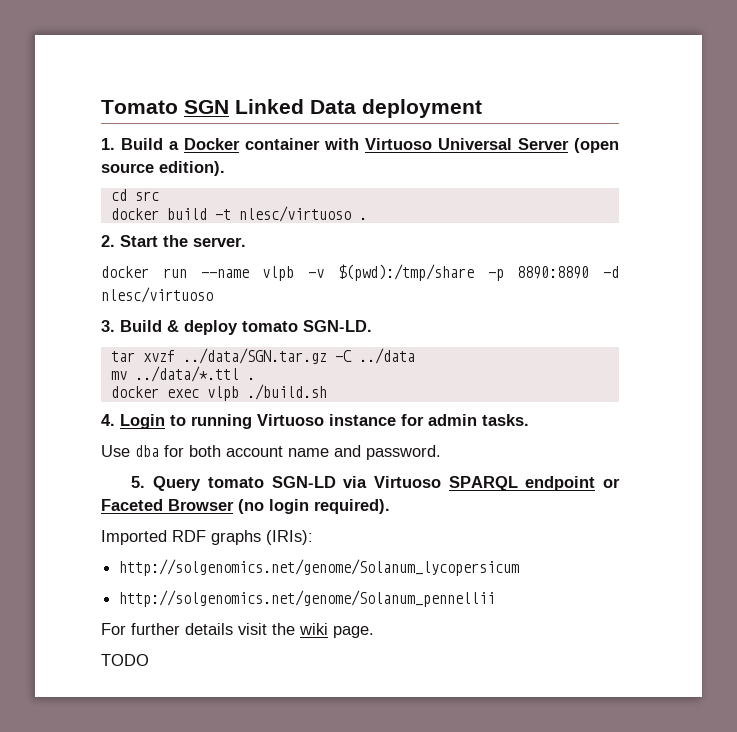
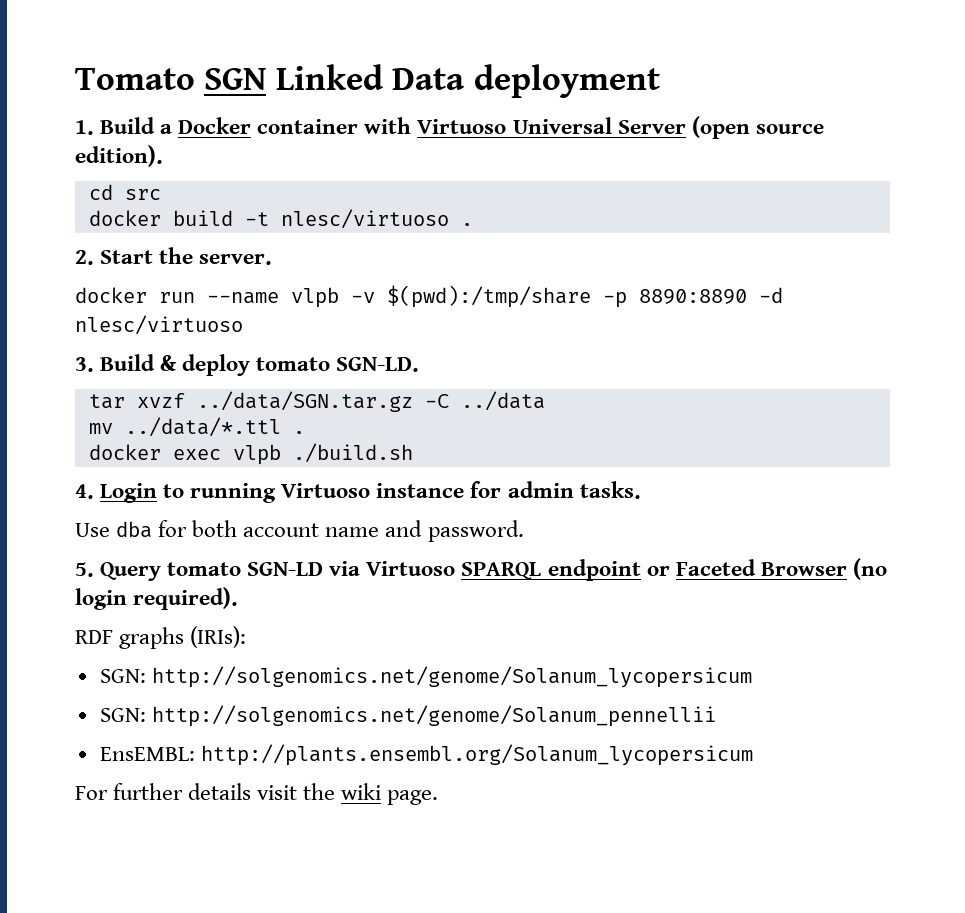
- Imported RDF graphs (IRIs):
+ RDF graphs (IRIs):
- http://solgenomics.net/genome/Solanum_lycopersicum
+ SGN: http://solgenomics.net/genome/Solanum_lycopersicum
- http://solgenomics.net/genome/Solanum_pennellii
+ SGN: http://solgenomics.net/genome/Solanum_pennellii
+ EnsEMBL: http://plants.ensembl.org/Solanum_lycopersicum
- TODO

